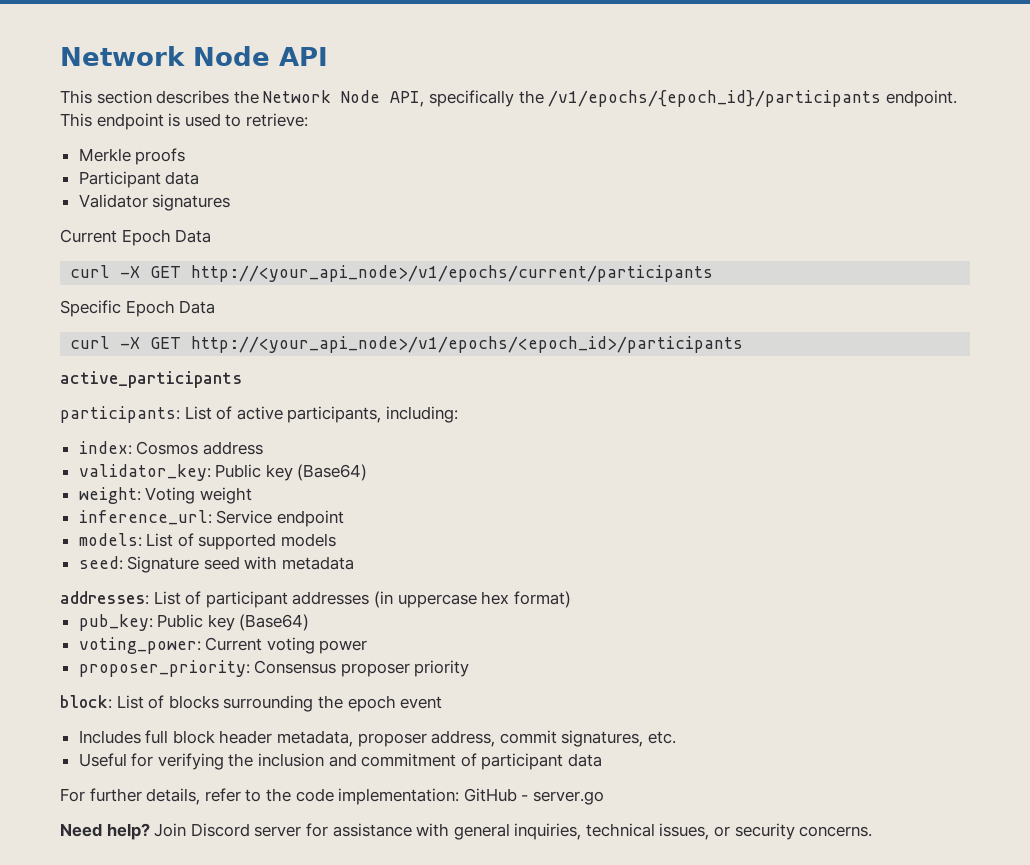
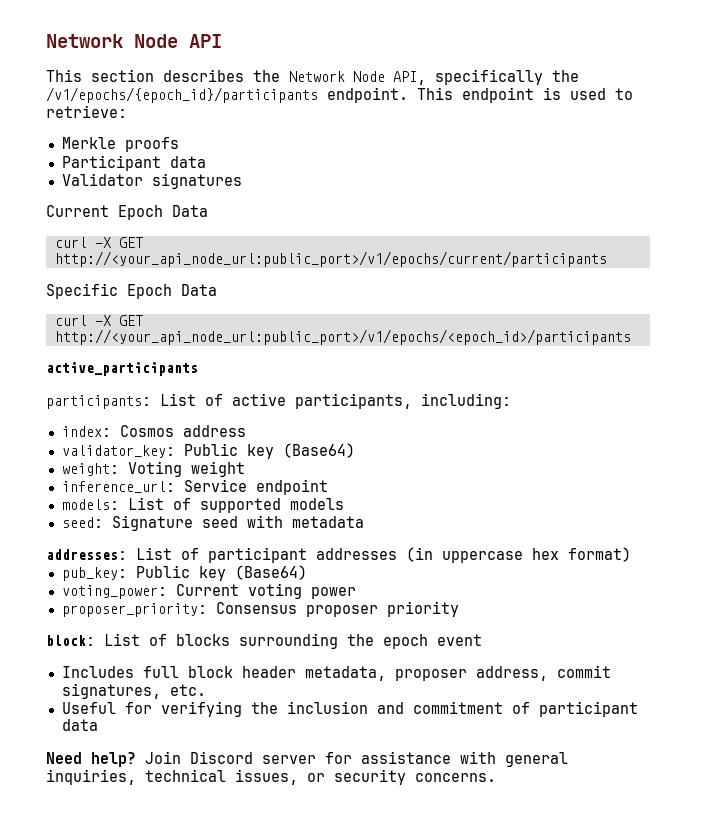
- curl -X GET http://<your_api_node>/v1/epochs/current/participants
+ curl -X GET http://<your_api_node_url:public_port>/v1/epochs/current/participants
- curl -X GET http://<your_api_node>/v1/epochs/<epoch_id>/participants
+ curl -X GET http://<your_api_node_url:public_port>/v1/epochs/<epoch_id>/participants
- For further details, refer to the code implementation: GitHub - server.go

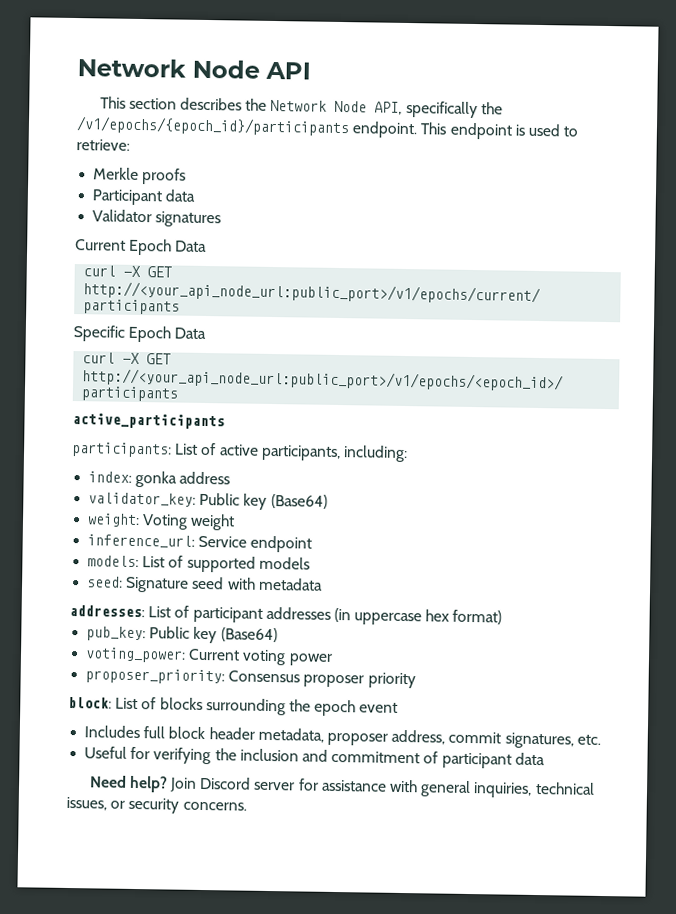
- index: Cosmos address
+ index: gonka address

